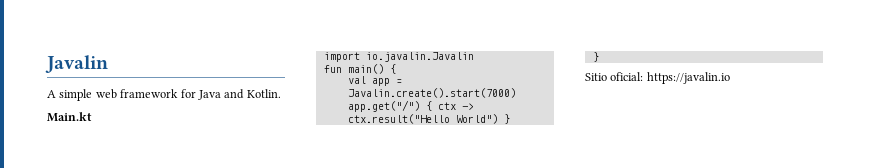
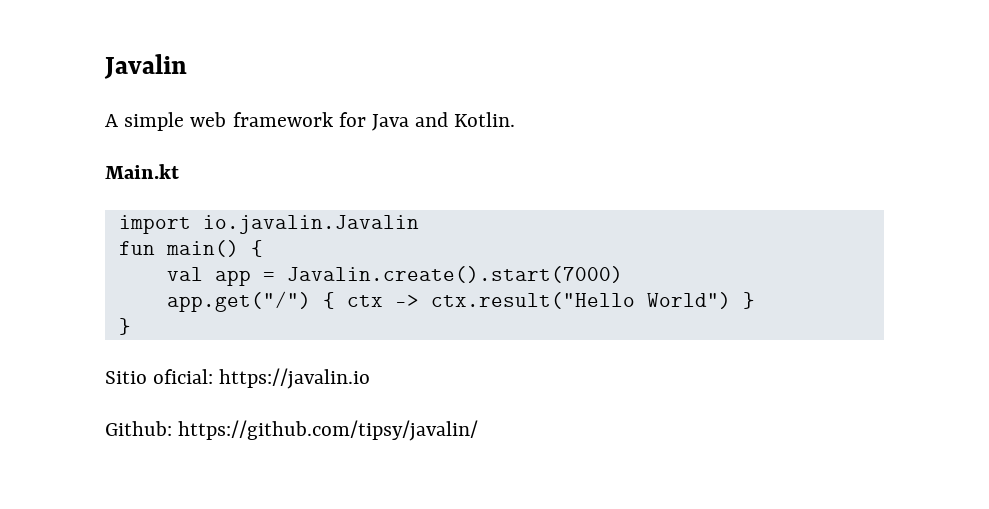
+ Github: https://github.com/tipsy/javalin/

